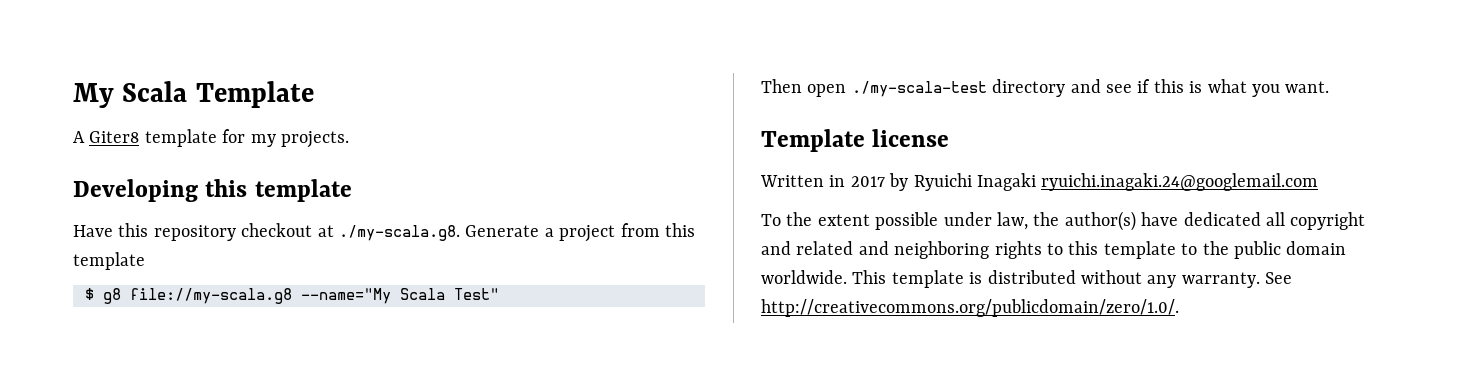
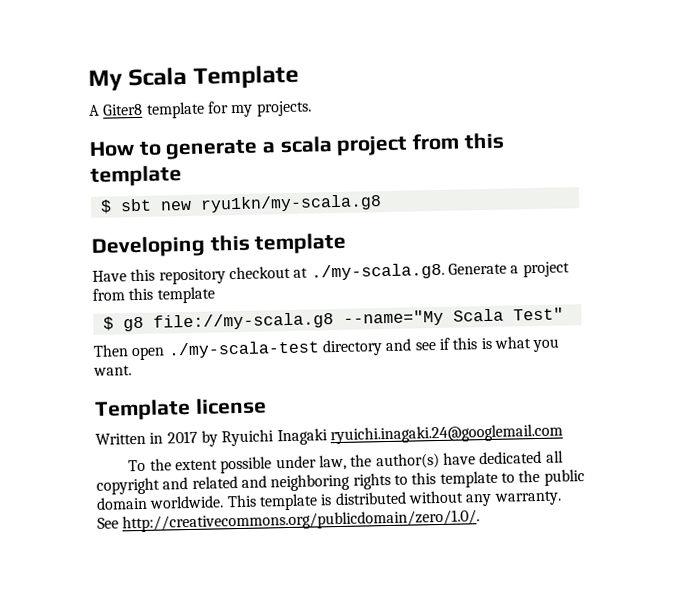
+ How to generate a scala project from this template
+ $ sbt new ryu1kn/my-scala.g8

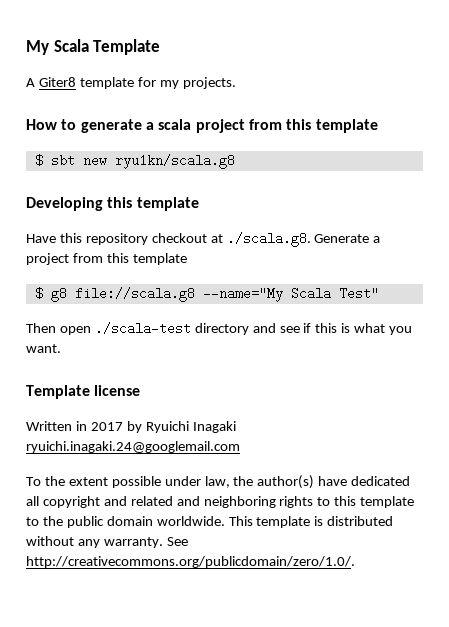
- $ sbt new ryu1kn/my-scala.g8
+ $ sbt new ryu1kn/scala.g8
- Have this repository checkout at ./my-scala.g8. Generate a project from this template
+ Have this repository checkout at ./scala.g8. Generate a project from this template
- $ g8 file://my-scala.g8 --name="My Scala Test"
+ $ g8 file://scala.g8 --name="My Scala Test"
- Then open ./my-scala-test directory and see if this is what you want.
+ Then open ./scala-test directory and see if this is what you want.

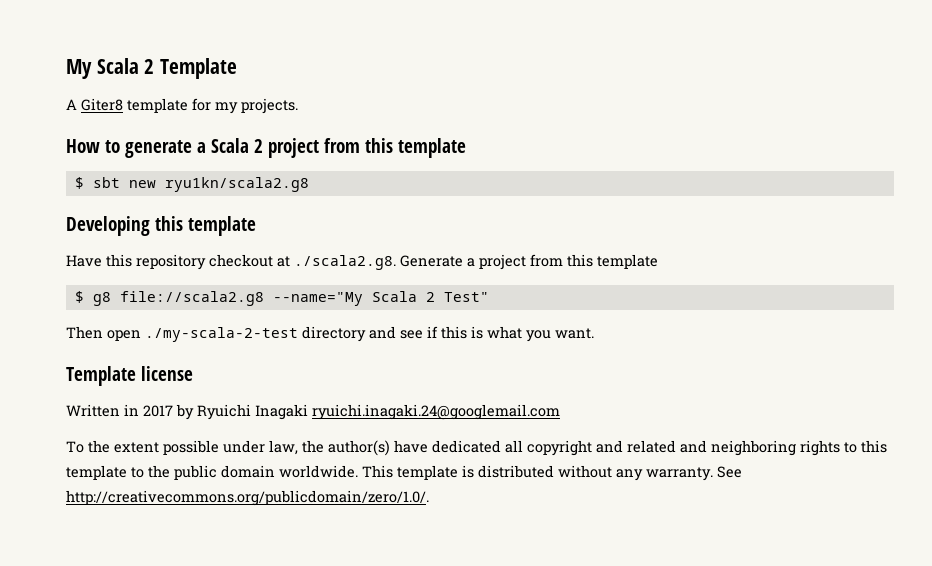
- My Scala Template
+ My Scala 2 Template
- How to generate a scala project from this template
+ How to generate a Scala 2 project from this template
- $ sbt new ryu1kn/scala.g8
+ $ sbt new ryu1kn/scala2.g8
- Have this repository checkout at ./scala.g8. Generate a project from this template
+ Have this repository checkout at ./scala2.g8. Generate a project from this template
- $ g8 file://scala.g8 --name="My Scala Test"
+ $ g8 file://scala2.g8 --name="My Scala 2 Test"
- Then open ./scala-test directory and see if this is what you want.
+ Then open ./my-scala-2-test directory and see if this is what you want.

